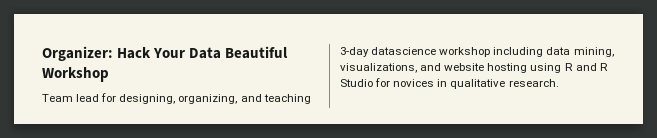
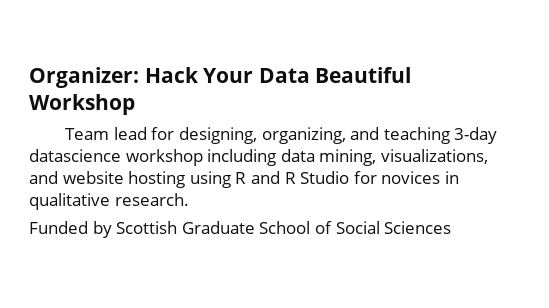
+ Funded by Scottish Graduate School of Social Sciences

